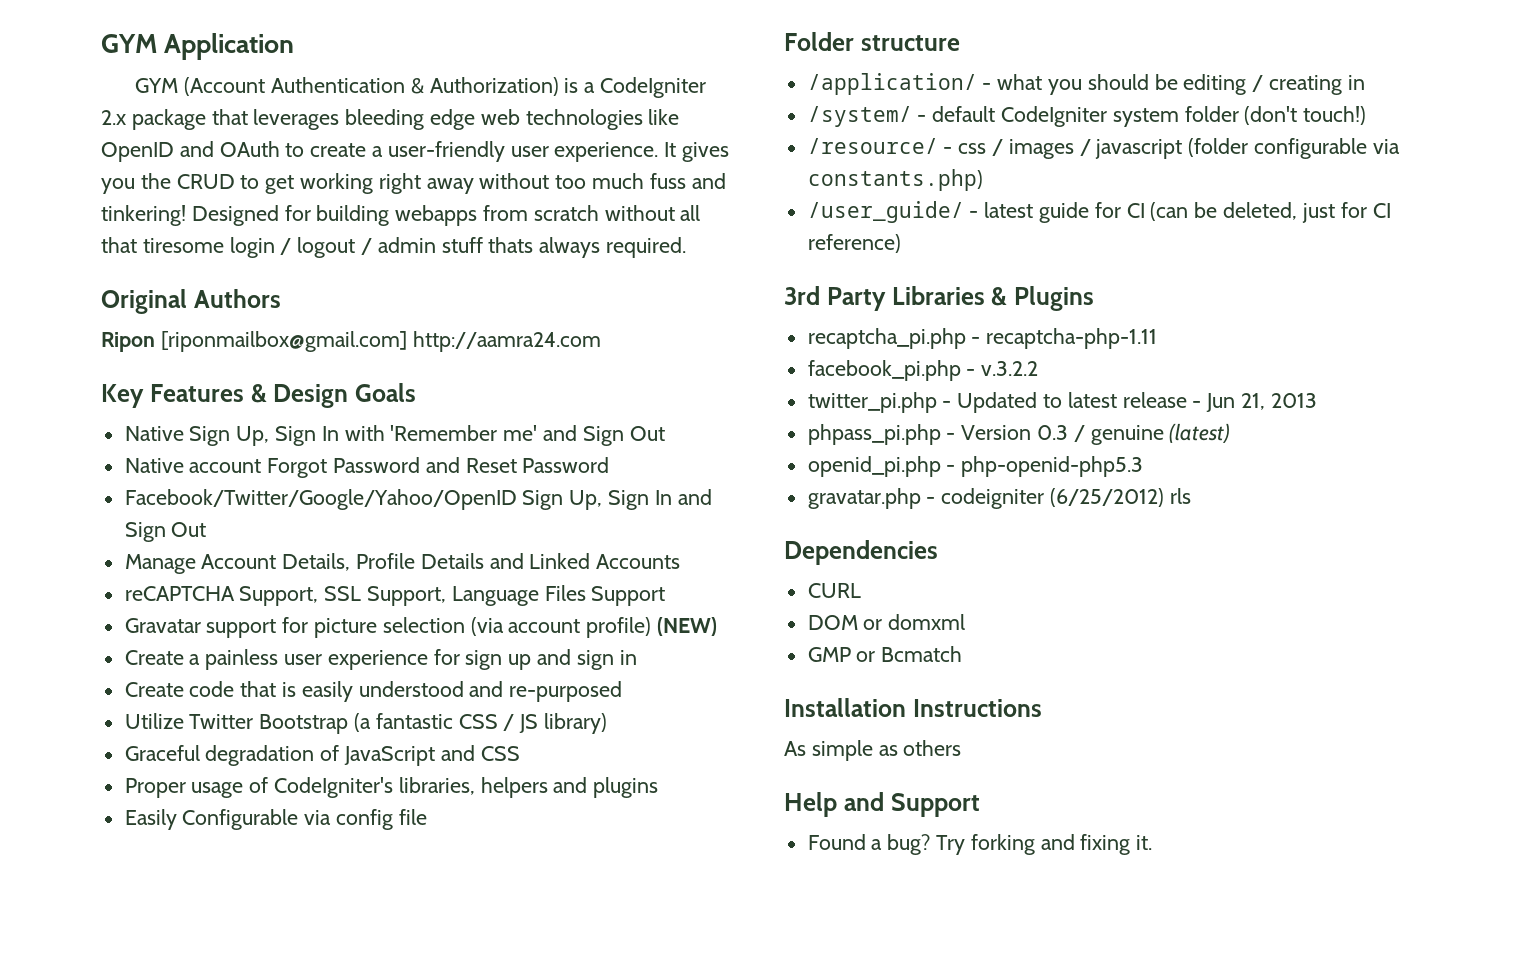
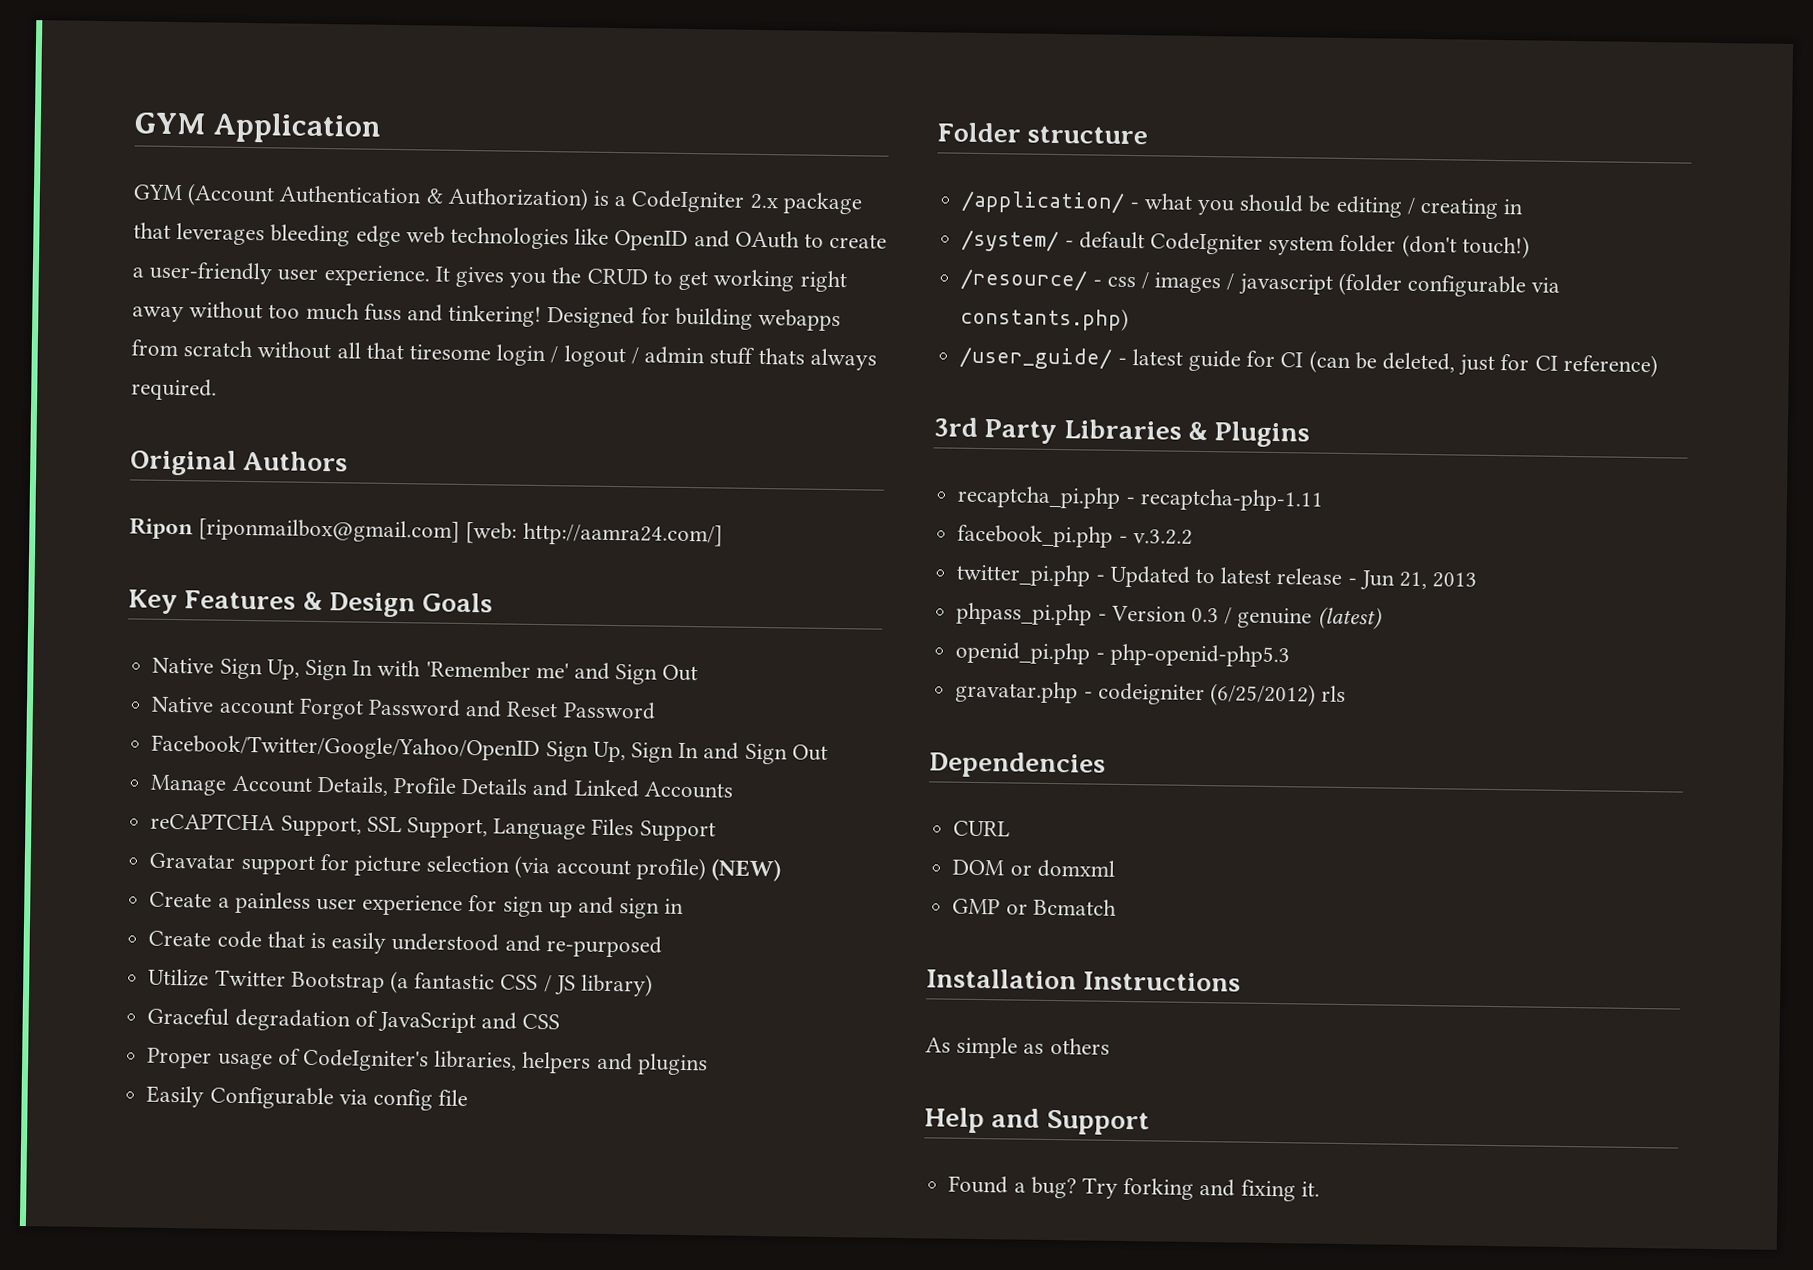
- Ripon [riponmailbox@gmail.com] http://aamra24.com
+ Ripon [riponmailbox@gmail.com] [web: http://aamra24.com/]

